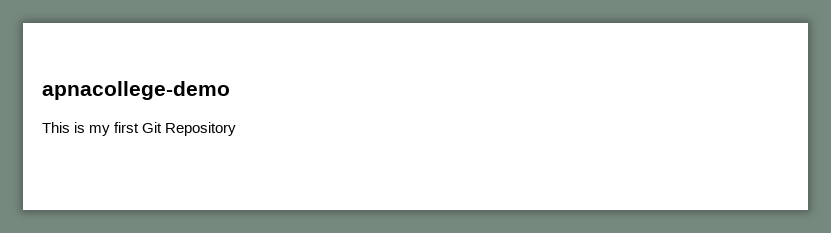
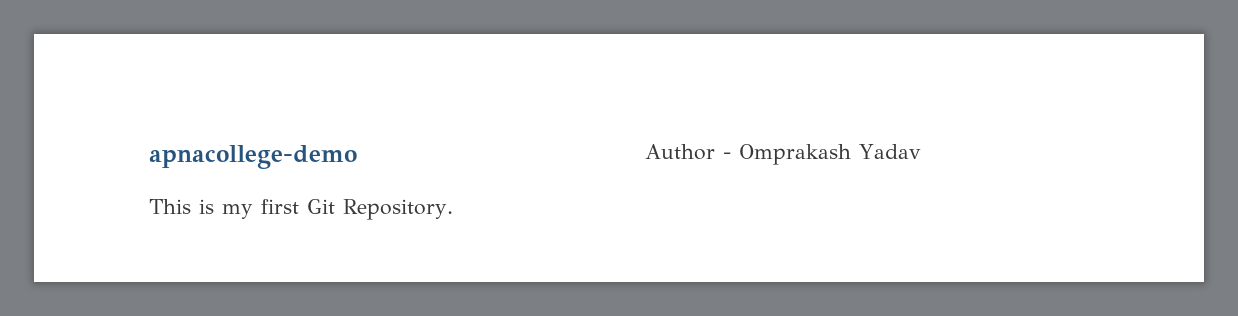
- This is my first Git Repository
+ This is my first Git Repository.
+ Author - Omprakash Yadav

